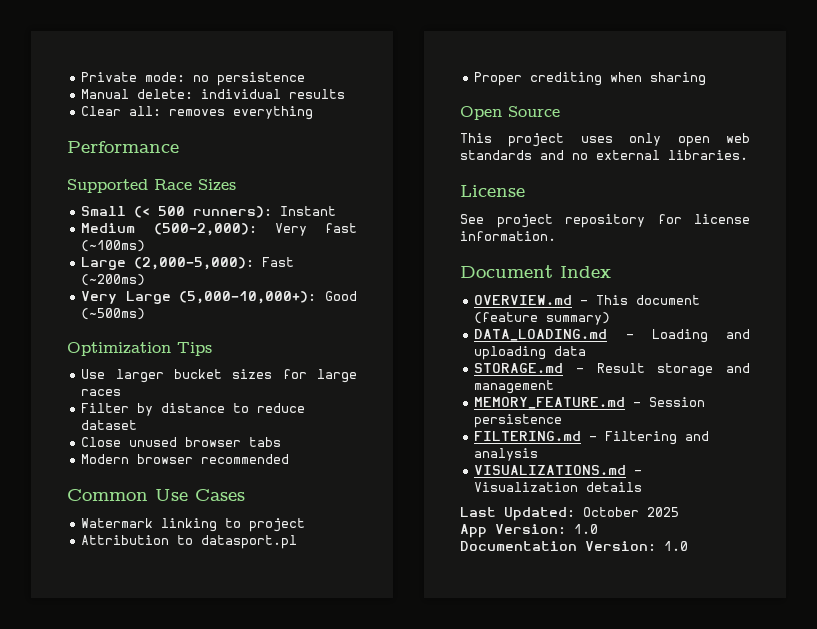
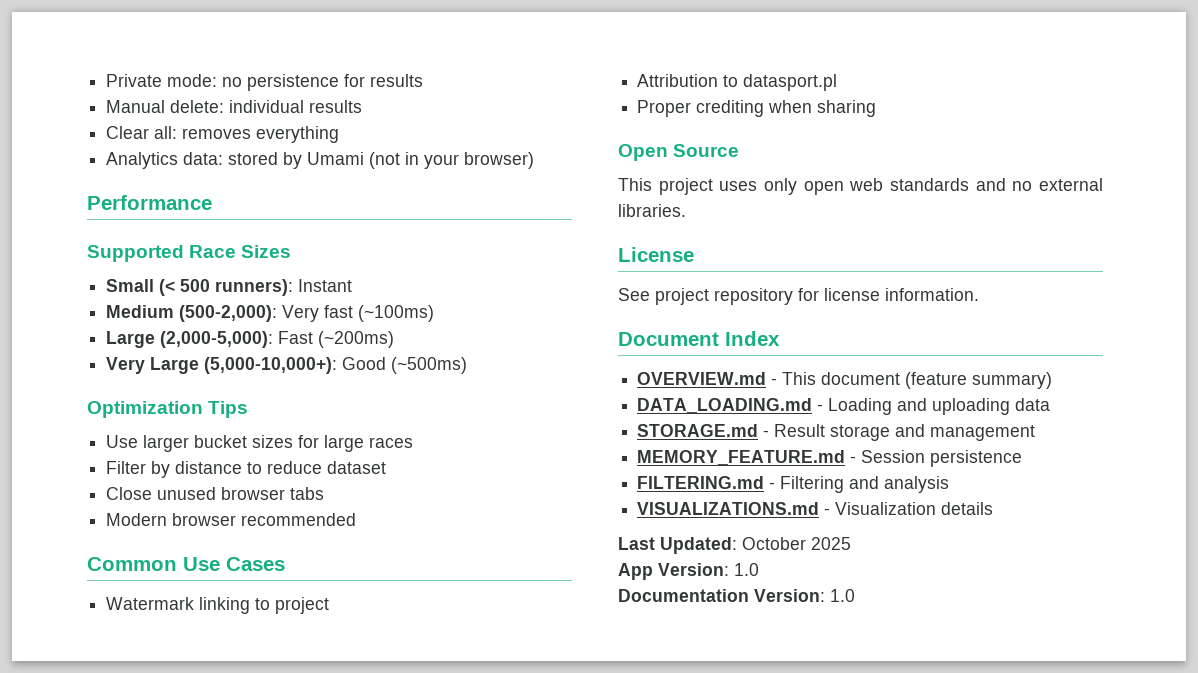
- Private mode: no persistence
+ Private mode: no persistence for results
+ Analytics data: stored by Umami (not in your browser)

